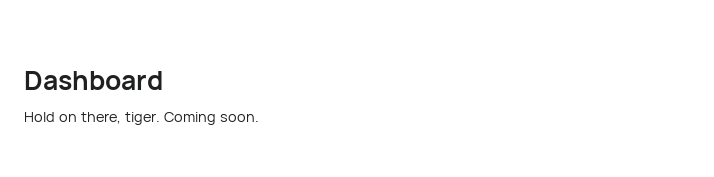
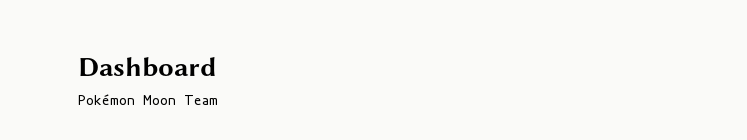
- Hold on there, tiger. Coming soon.
+ Pokémon Moon Team

